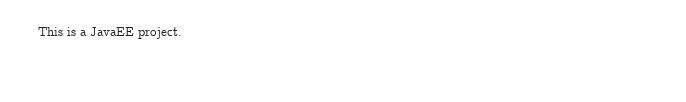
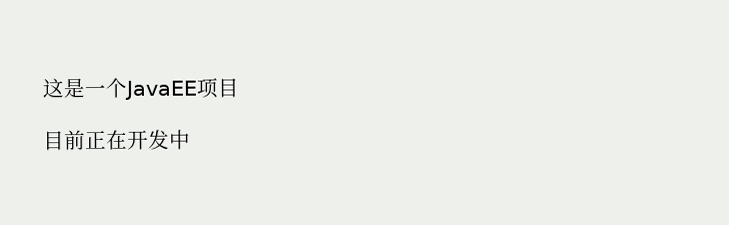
- This is a JavaEE project.
+ 这是一个JavaEE项目
+ 目前正在开发中

